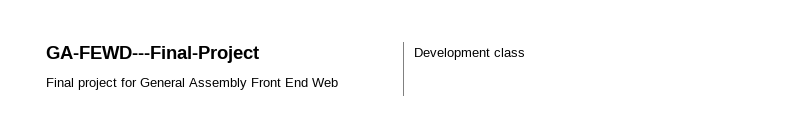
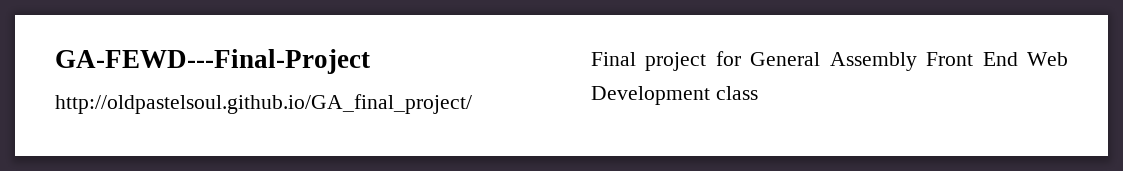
+ http://oldpastelsoul.github.io/GA_final_project/

